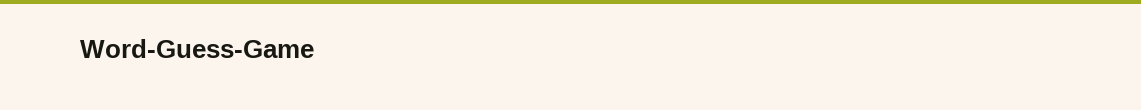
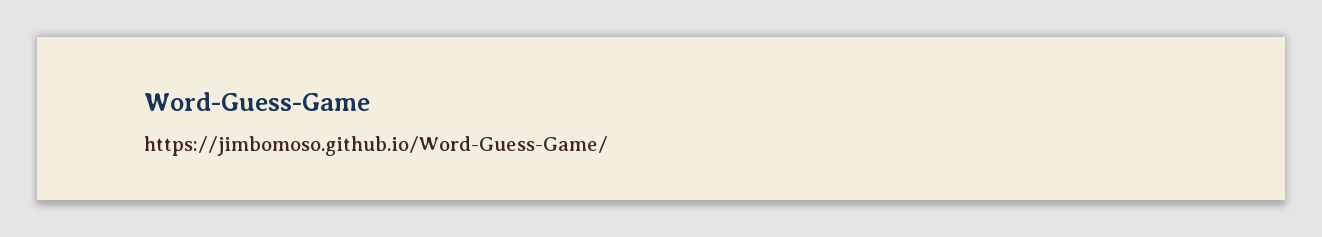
+ https://jimbomoso.github.io/Word-Guess-Game/

